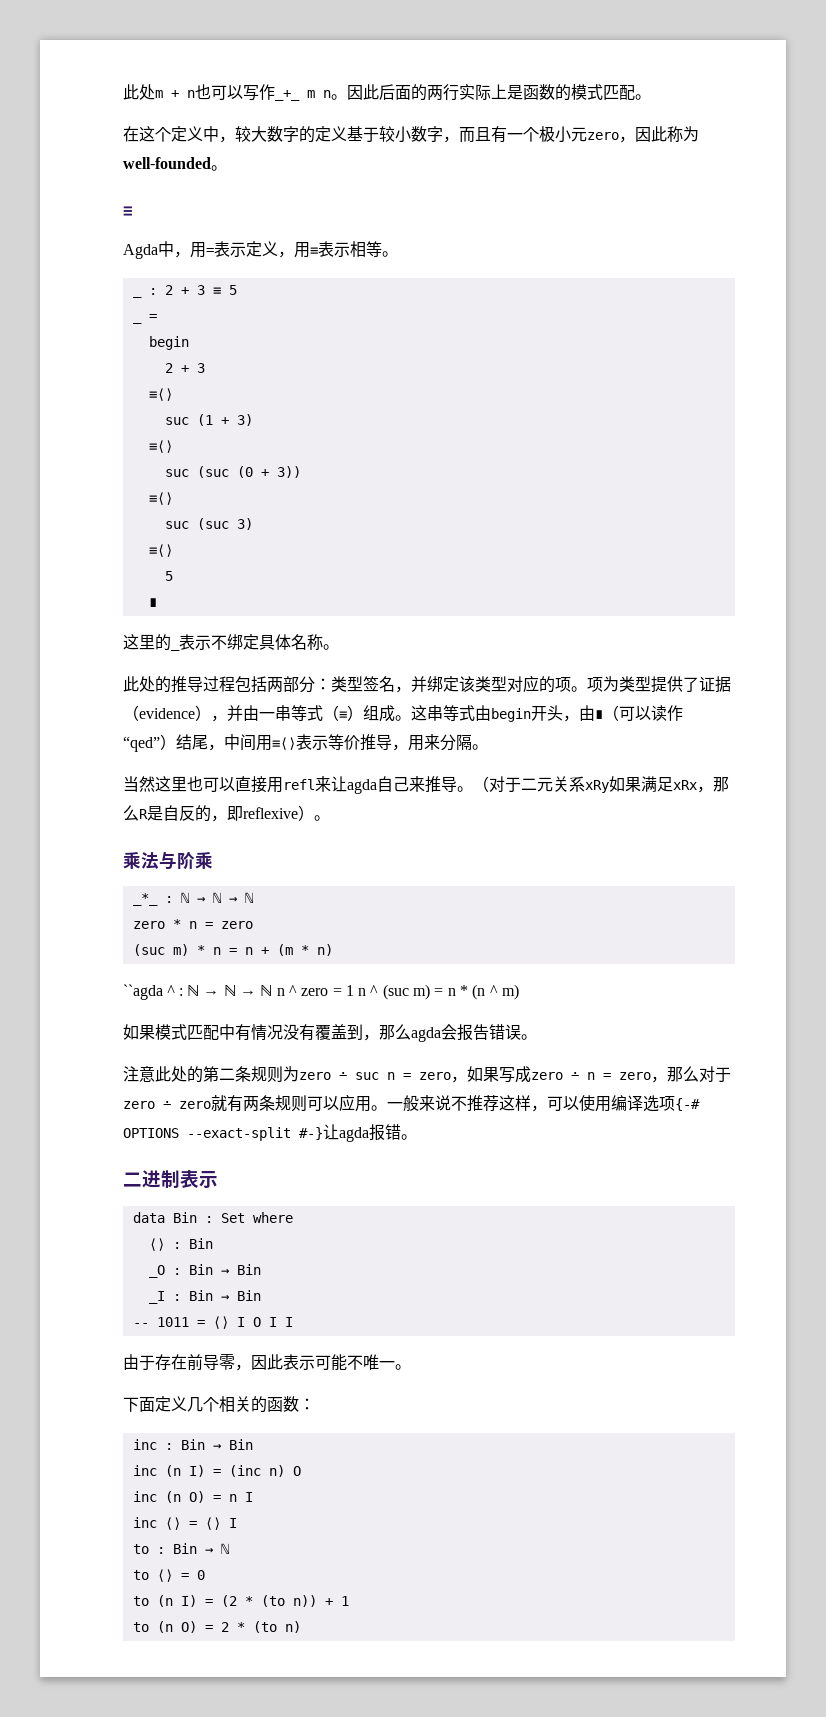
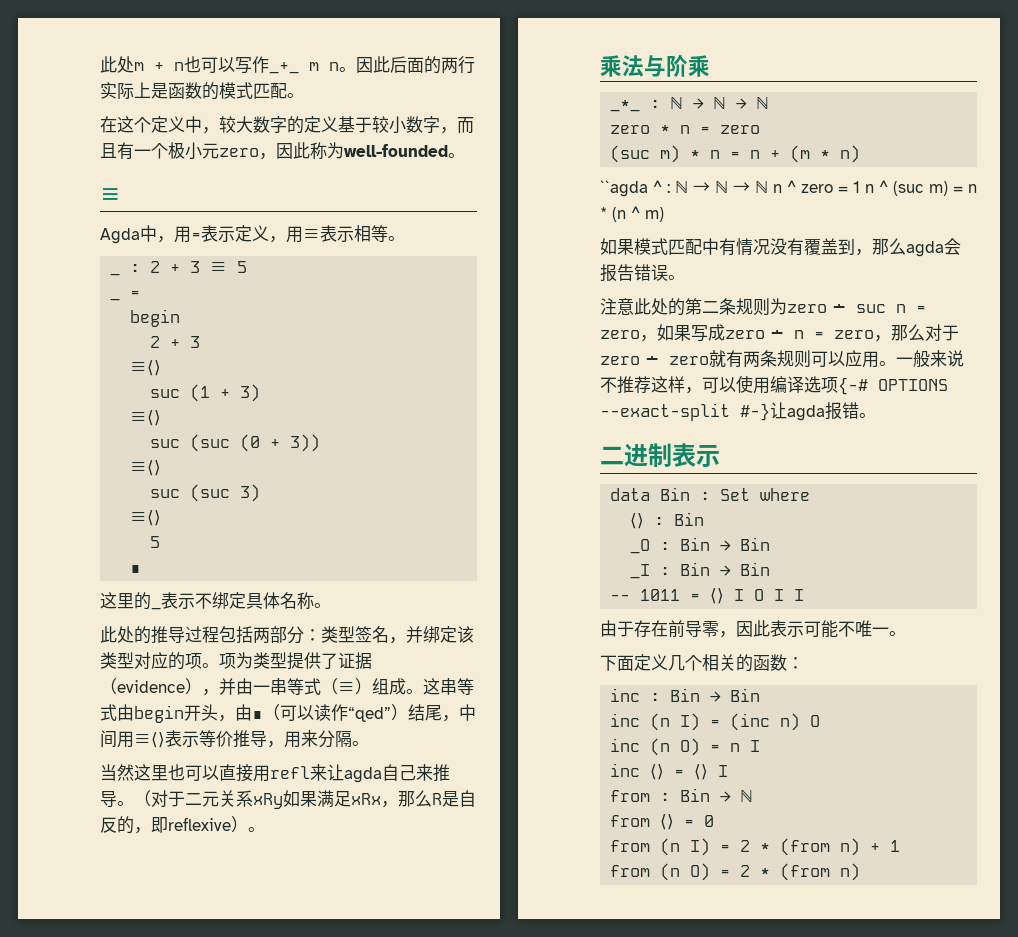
- to : Bin → ℕ
+ from : Bin → ℕ
- to ⟨⟩ = 0
+ from ⟨⟩ = 0
- to (n I) = (2 * (to n)) + 1
+ from (n I) = 2 * (from n) + 1
- to (n O) = 2 * (to n)
+ from (n O) = 2 * (from n)

